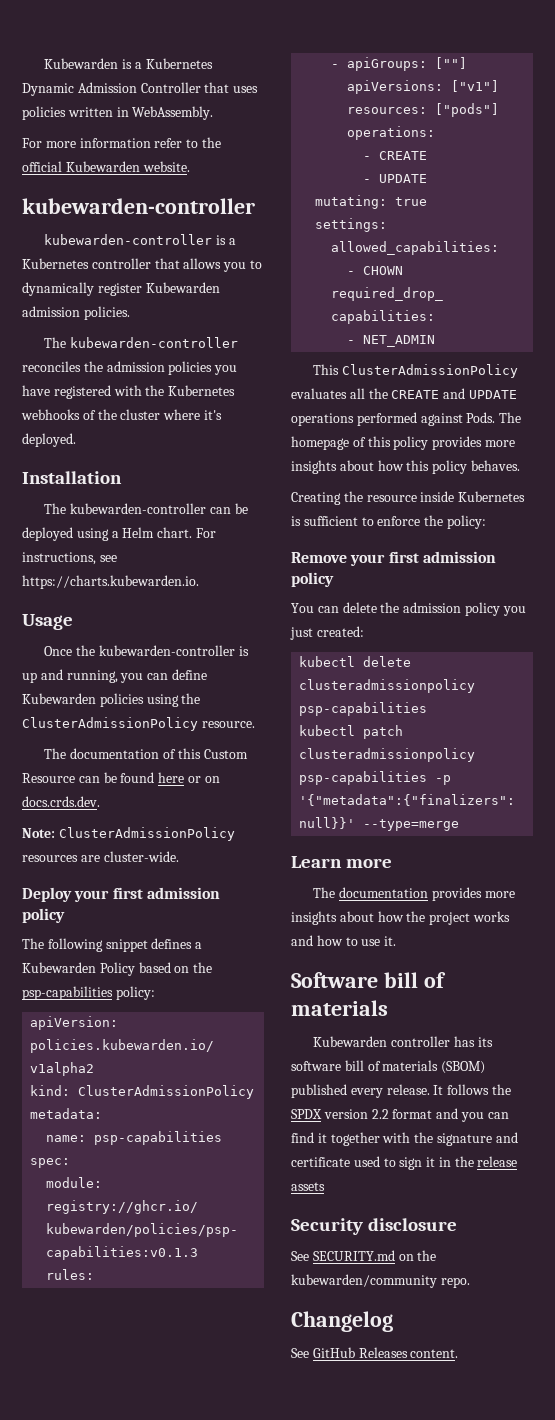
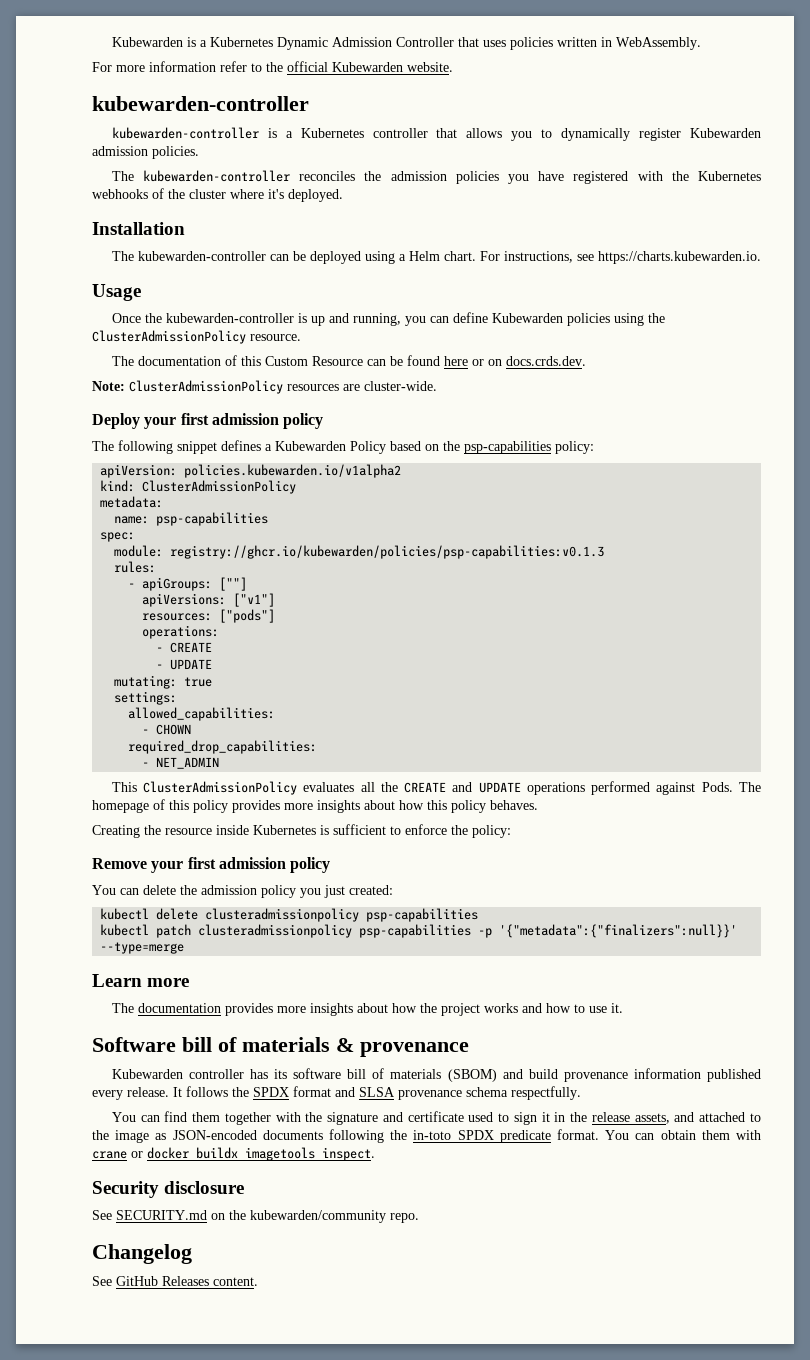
- Software bill of materials
+ Software bill of materials & provenance
- Kubewarden controller has its software bill of materials (SBOM) published every release.
+ Kubewarden controller has its software bill of materials (SBOM) and build provenance information published every release.
- It follows the SPDX version 2.2 format and you can find it together with the signature and certificate used to sign it in the release assets
+ It follows the SPDX format and SLSA provenance schema respectfully.
+ You can find them together with the signature and certificate used to sign it in the release assets, and attached to the image as JSON-encoded documents following the in-toto SPDX predicate format. You can obtain them with crane or docker buildx imagetools inspect.

